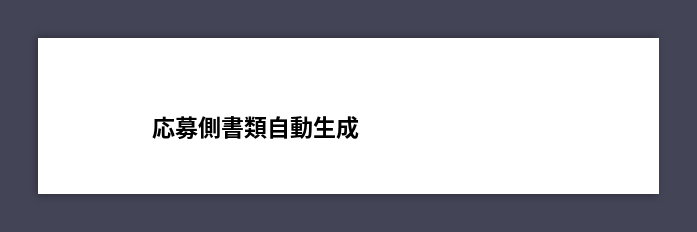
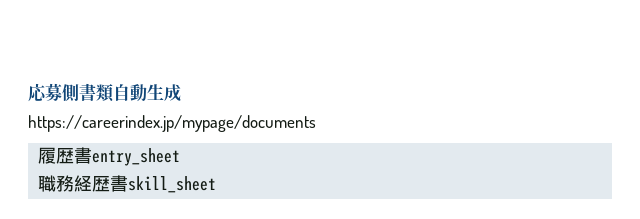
+ https://careerindex.jp/mypage/documents
+ 履歴書entry_sheet
+ 職務経歴書skill_sheet

